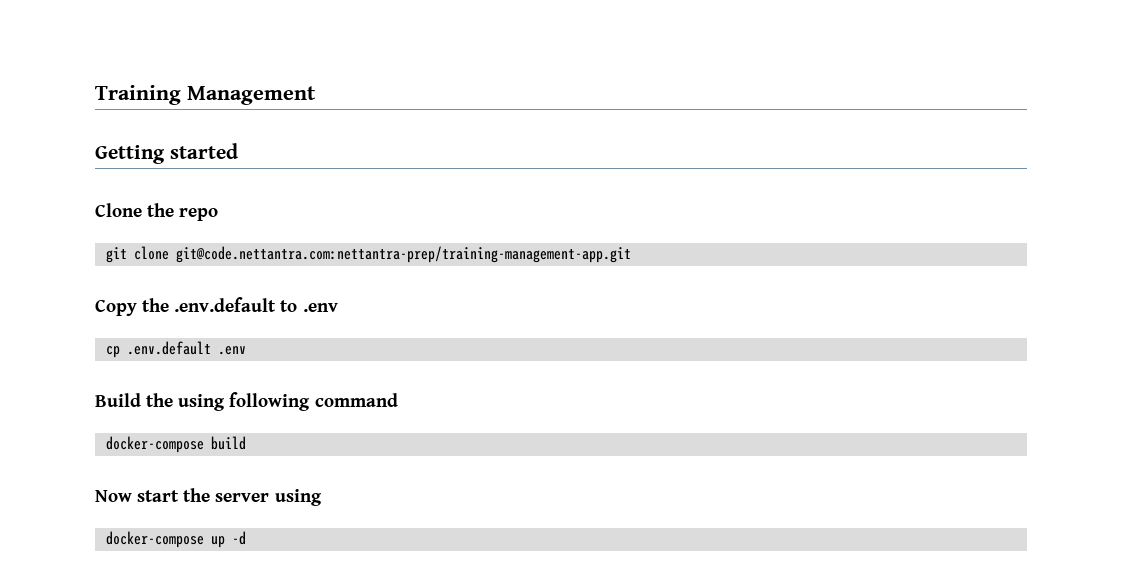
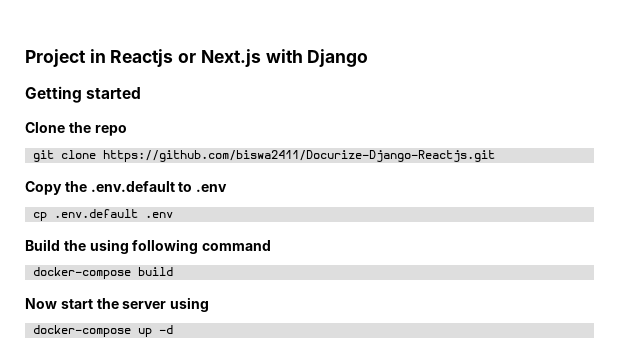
- Training Management
+ Project in Reactjs or Next.js with Django
- git clone git@code.nettantra.com:nettantra-prep/training-management-app.git
+ git clone https://github.com/biswa2411/Docurize-Django-Reactjs.git

